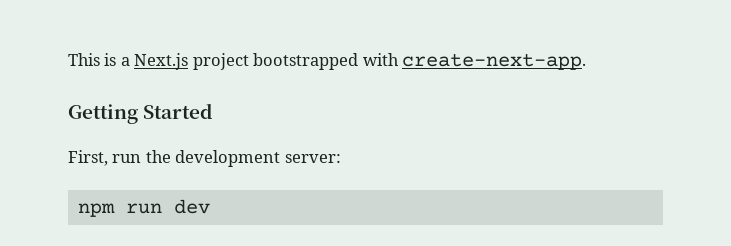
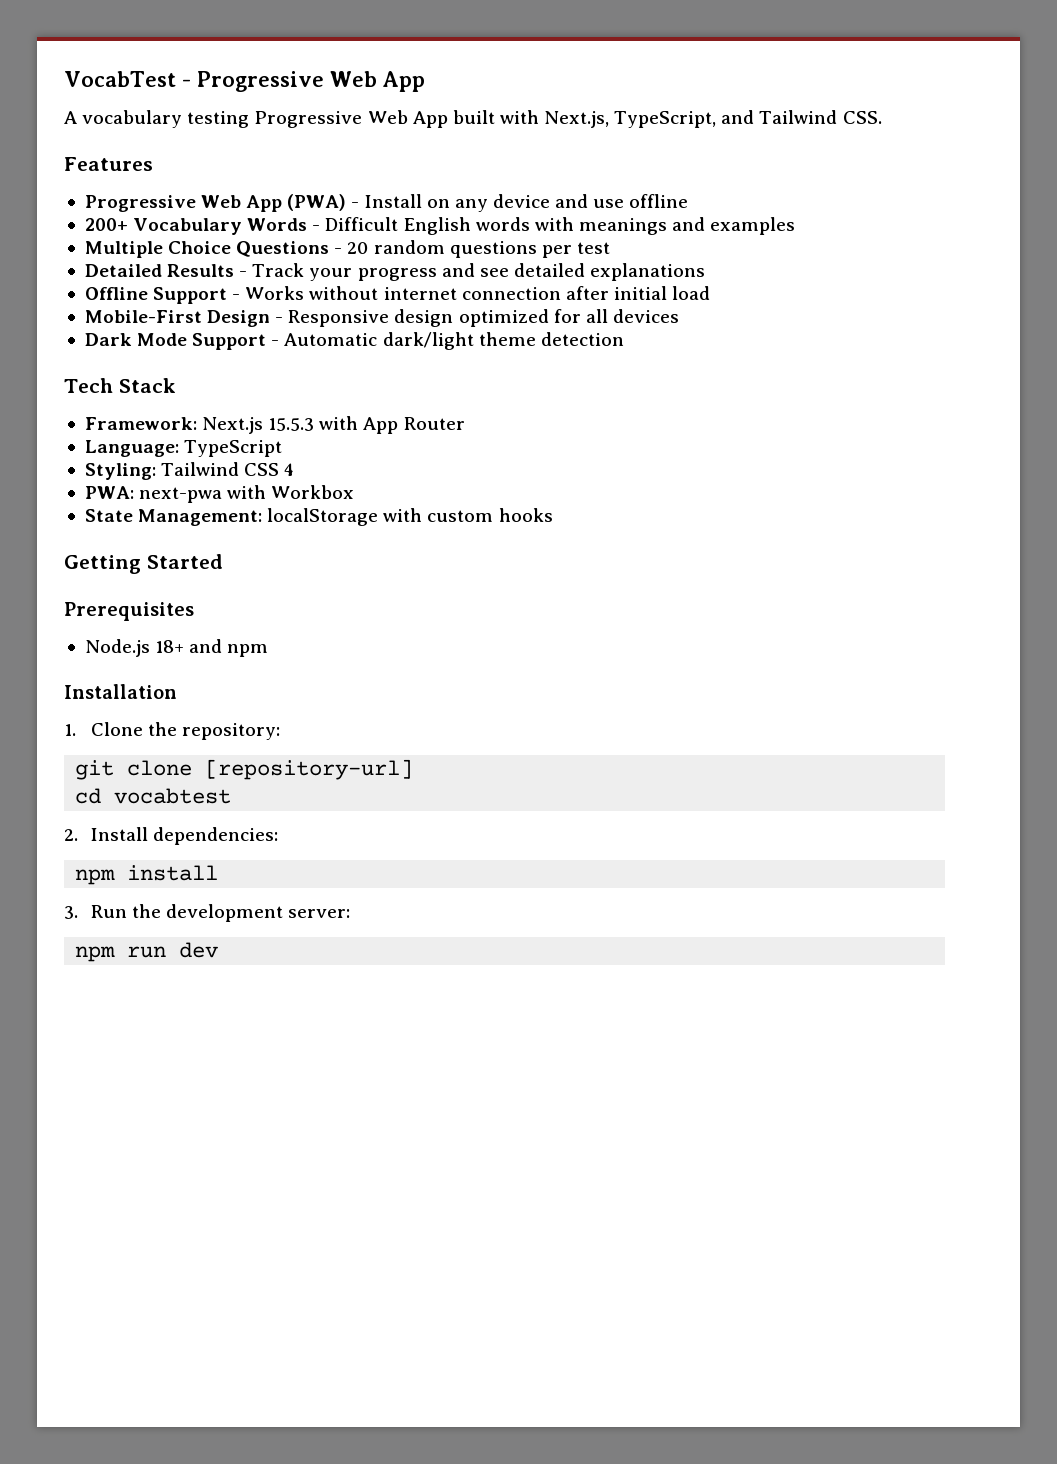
- This is a Next.js project bootstrapped with create-next-app.
+ VocabTest - Progressive Web App
+ A vocabulary testing Progressive Web App built with Next.js, TypeScript, and Tailwind CSS.
+ Features
+ Progressive Web App (PWA) - Install on any device and use offline
+ 200+ Vocabulary Words - Difficult English words with meanings and examples
+ Multiple Choice Questions - 20 random questions per test
+ Detailed Results - Track your progress and see detailed explanations
+ Offline Support - Works without internet connection after initial load
+ Mobile-First Design - Responsive design optimized for all devices
+ Dark Mode Support - Automatic dark/light theme detection
+ Tech Stack
+ Framework: Next.js 15.5.3 with App Router
+ Language: TypeScript
+ Styling: Tailwind CSS 4
+ PWA: next-pwa with Workbox
+ State Management: localStorage with custom hooks
  Getting Started
- First, run the development server:
+ Prerequisites
+ Node.js 18+ and npm
+ Installation
+ 1. Clone the repository:
+ git clone [repository-url]
+ cd vocabtest
+ 2. Install dependencies:
+ npm install
+ 3. Run the development server:

